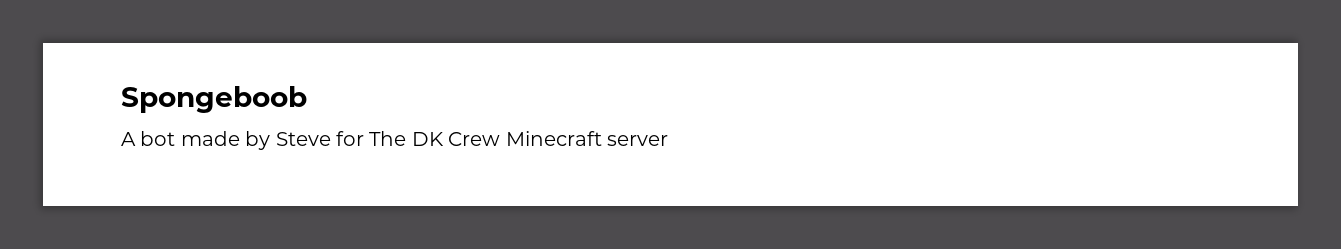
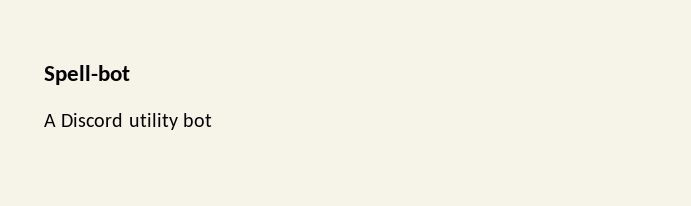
- Spongeboob
+ Spell-bot
- A bot made by Steve for The DK Crew Minecraft server
+ A Discord utility bot

